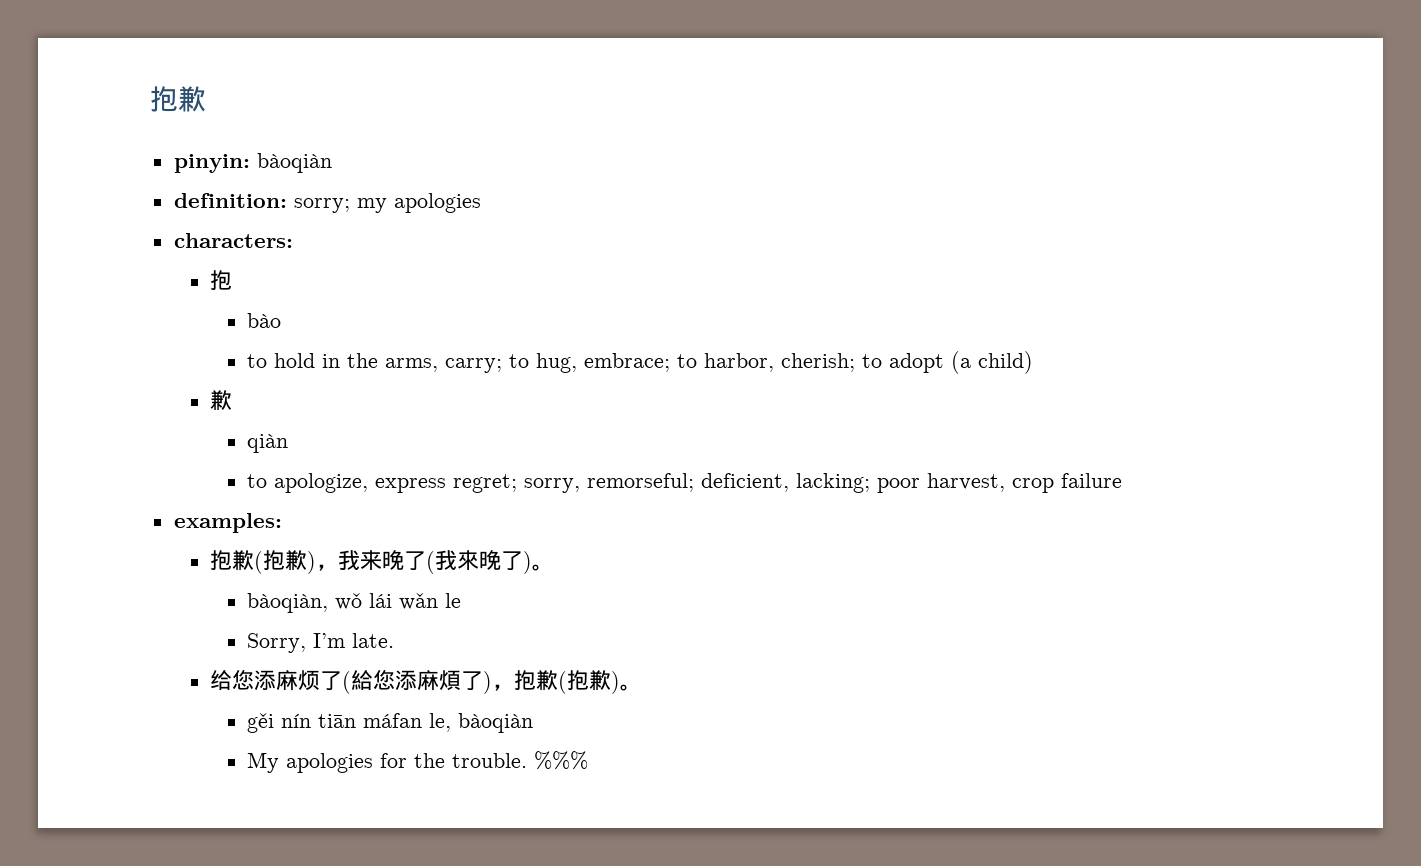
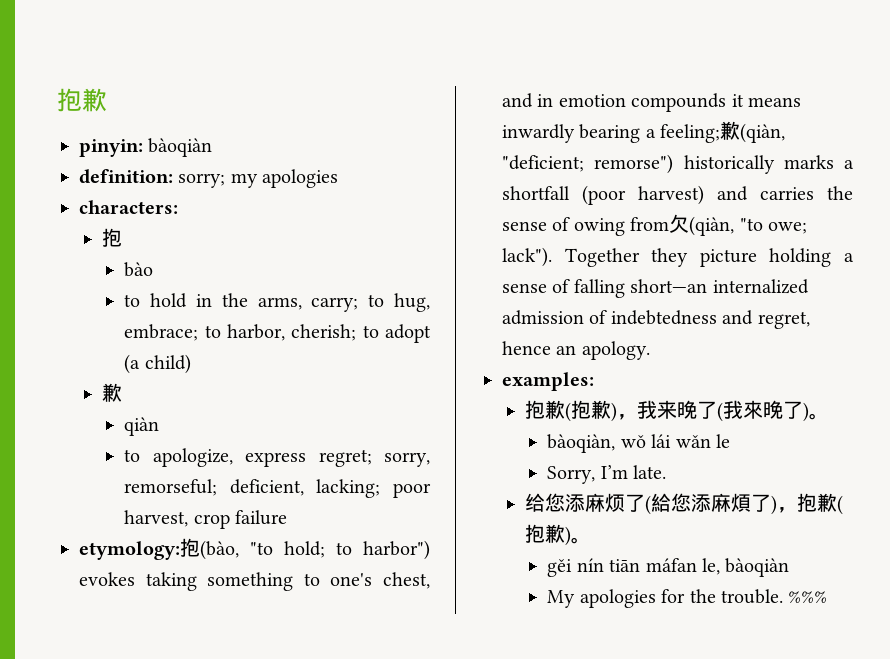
+ etymology:抱(bào, "to hold; to harbor") evokes taking something to one's chest, and in emotion compounds it means inwardly bearing a feeling;歉(qiàn, "deficient; remorse") historically marks a shortfall (poor harvest) and carries the sense of owing from欠(qiàn, "to owe; lack"). Together they picture holding a sense of falling short—an internalized admission of indebtedness and regret, hence an apology.

